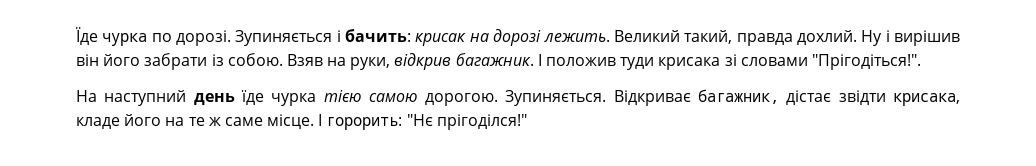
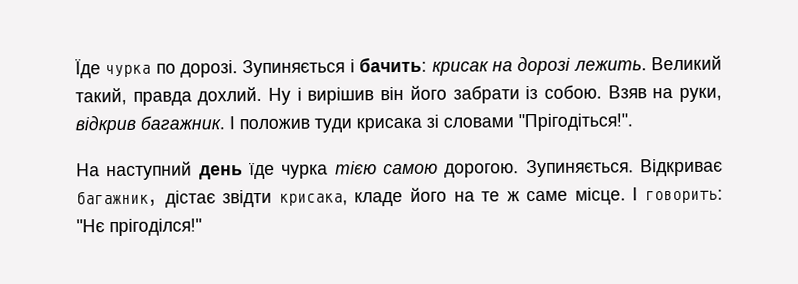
- І горорить: "Нє прігоділся!"
+ І говорить: "Нє прігоділся!"

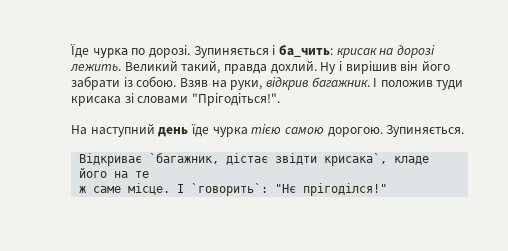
- Зупиняється і бачить: крисак на дорозі лежить.
+ Зупиняється і ба_чить: крисак на дорозі лежить.
- Зупиняється. Відкриває багажник, дістає звідти крисака, кладе його на те ж саме місце.
+ Зупиняється.
+ Відкриває `багажник, дістає звідти крисака`, кладе його на те
+ ж саме місце.
- І говорить: "Нє прігоділся!"
+ І `говорить`: "Нє прігоділся!"

